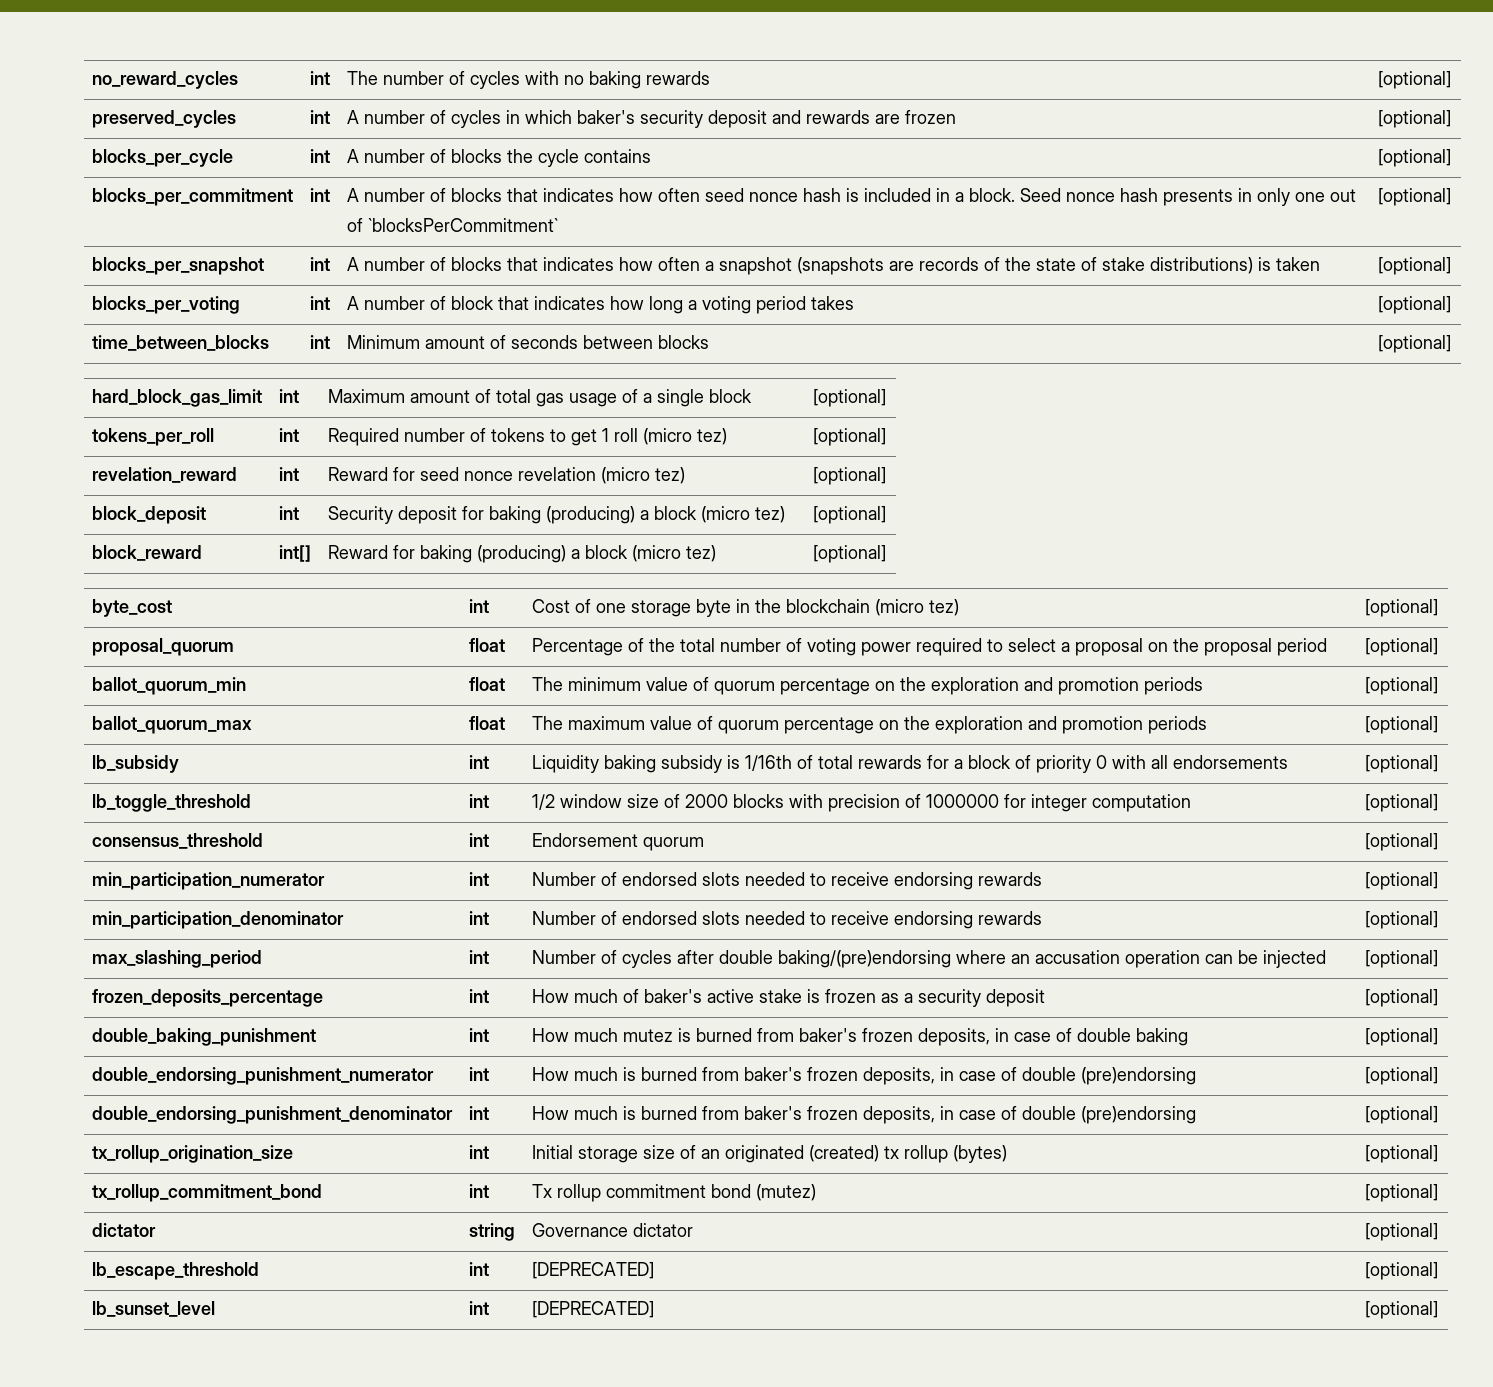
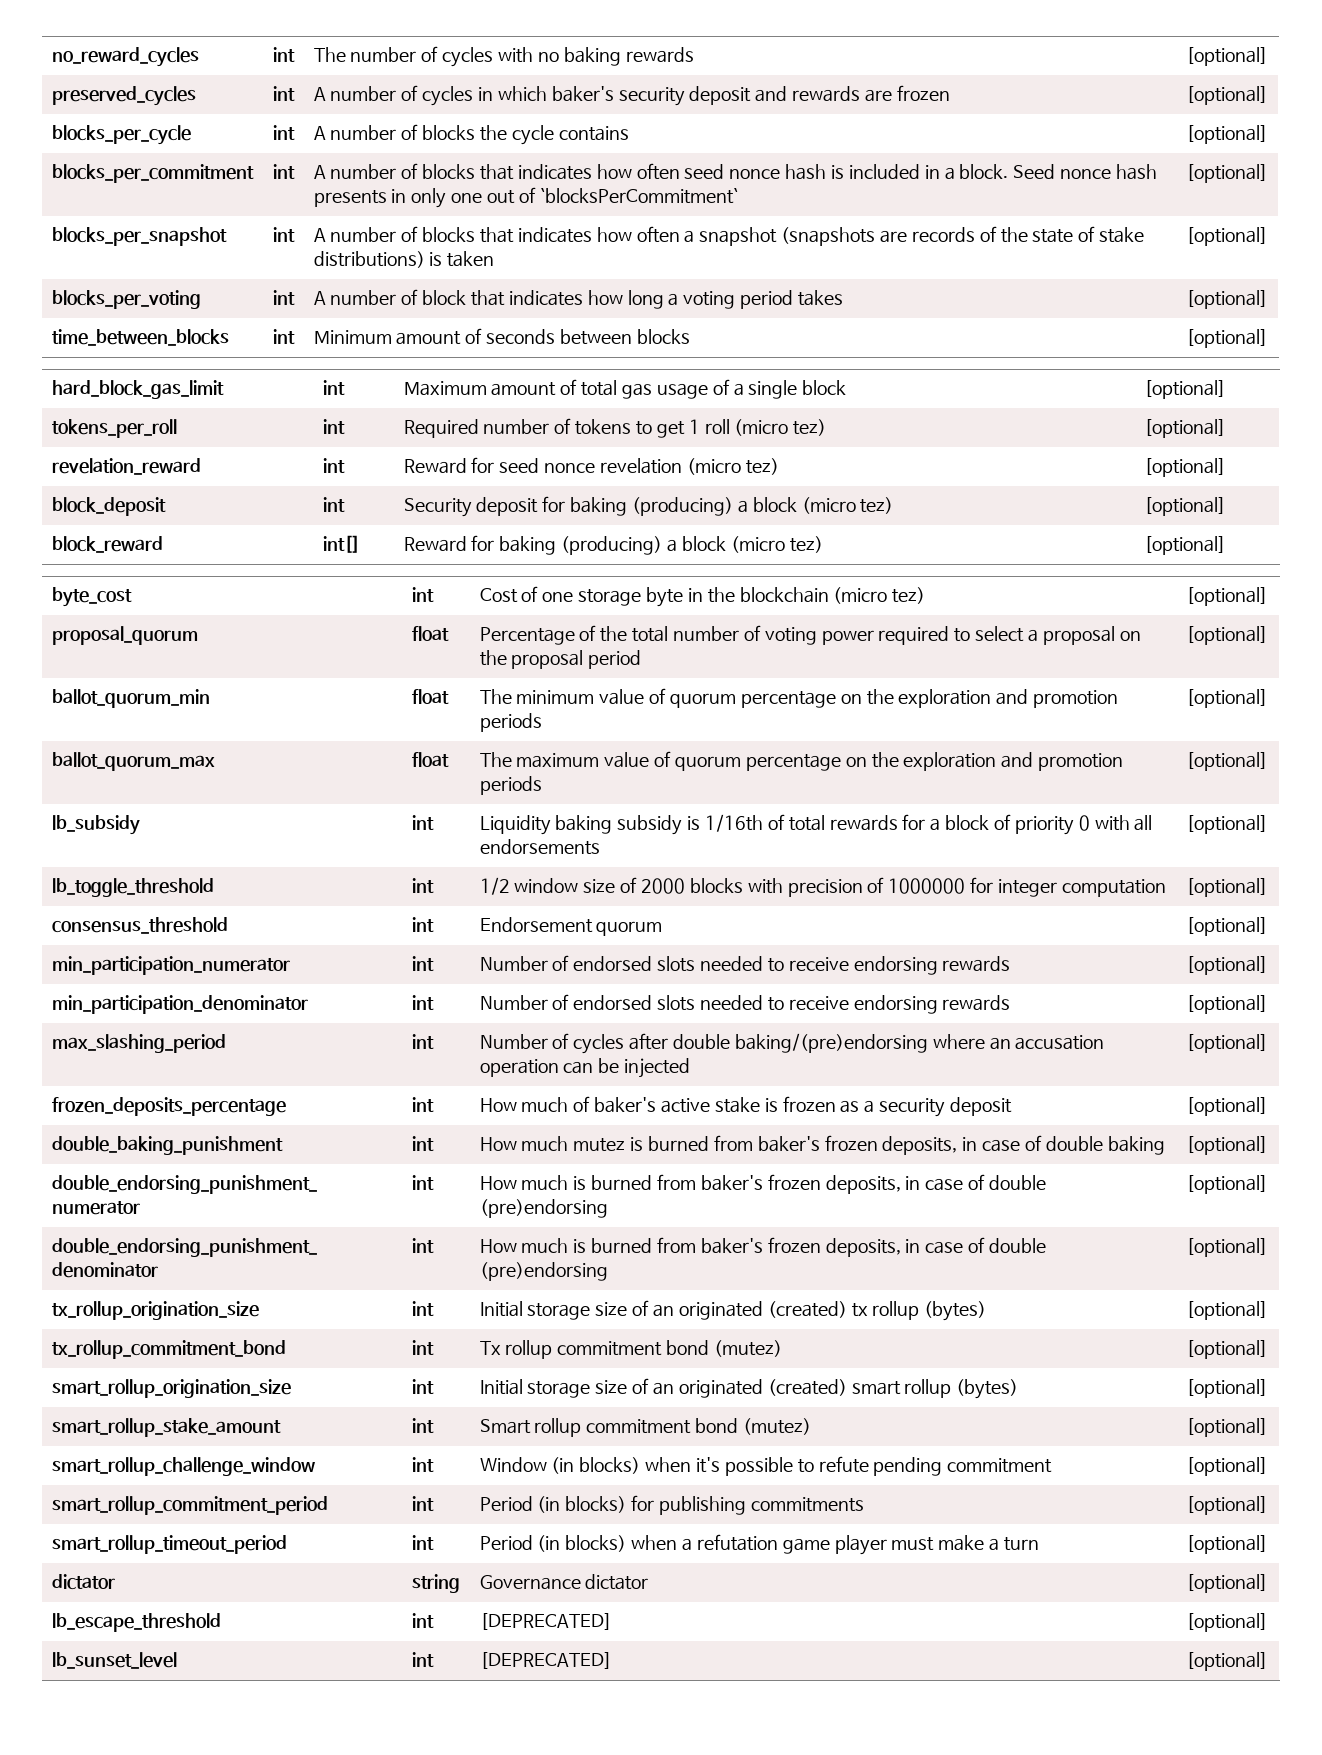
+ smart_rollup_origination_size | int | Initial storage size of an originated (created) smart rollup (bytes) | [optional]
+ smart_rollup_stake_amount | int | Smart rollup commitment bond (mutez) | [optional]
+ smart_rollup_challenge_window | int | Window (in blocks) when it's possible to refute pending commitment | [optional]
+ smart_rollup_commitment_period | int | Period (in blocks) for publishing commitments | [optional]
+ smart_rollup_timeout_period | int | Period (in blocks) when a refutation game player must make a turn | [optional]

